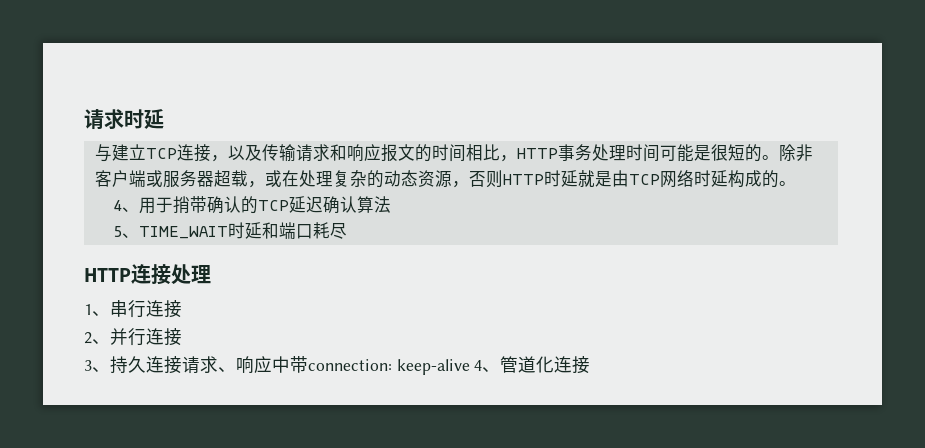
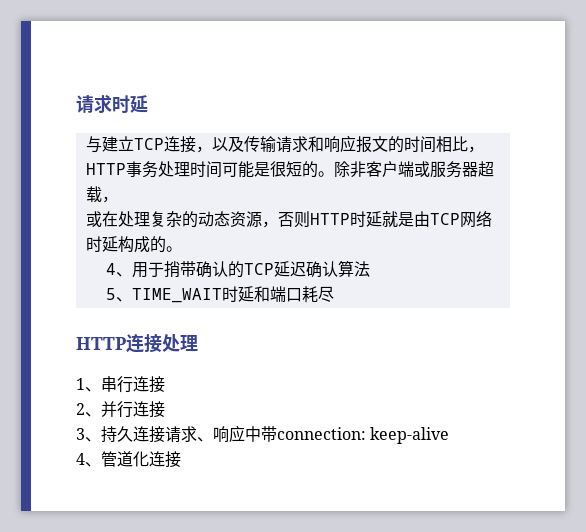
- 除非客户端或服务器超载，或在处理复杂的动态资源，否则HTTP时延就是由TCP网络时延构成的。
+ 除非客户端或服务器超载，
+ 或在处理复杂的动态资源，否则HTTP时延就是由TCP网络时延构成的。
- 3、持久连接请求、响应中带connection: keep-alive 4、管道化连接
+ 3、持久连接请求、响应中带connection: keep-alive
+ 4、管道化连接

